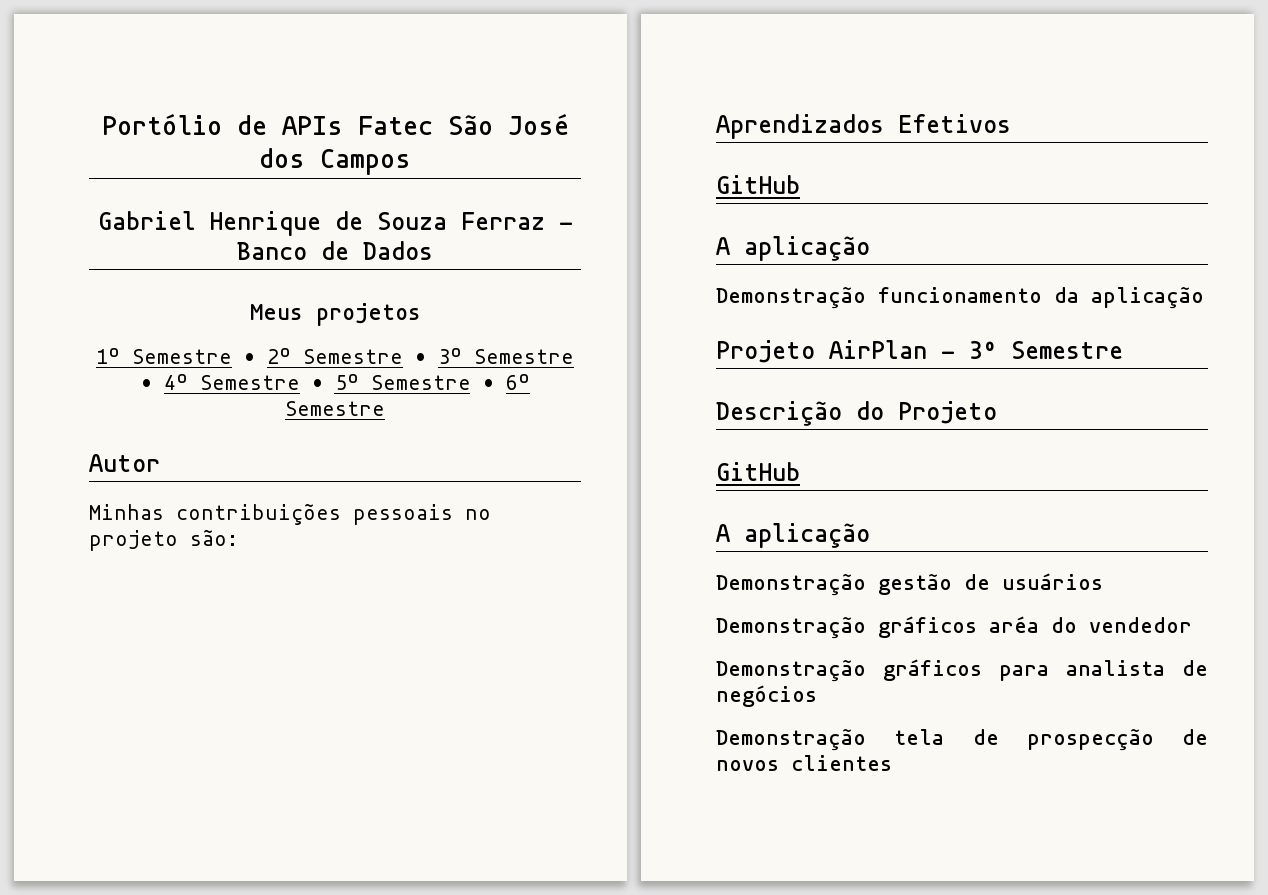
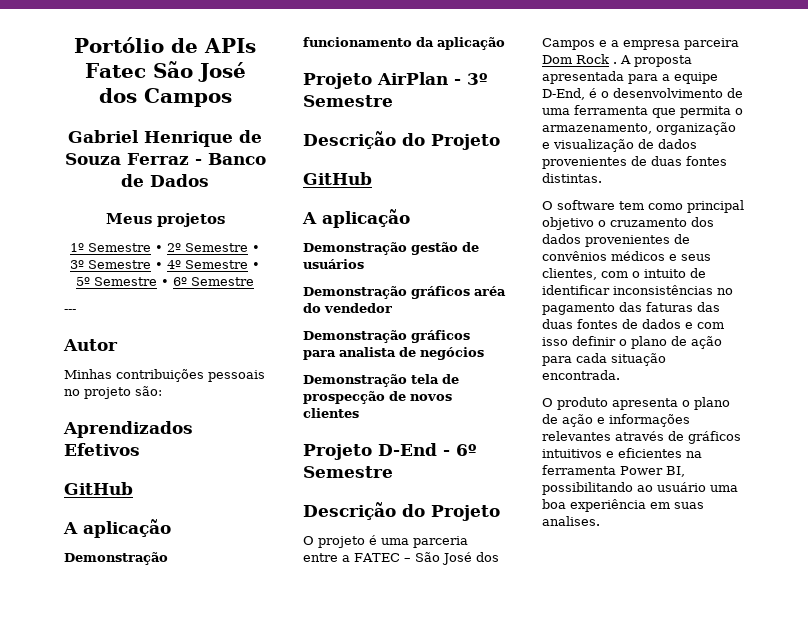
+ ---
+ Projeto D-End - 6º Semestre
+ Descrição do Projeto
+ O projeto é uma parceria entre a FATEC – São José dos Campos e a empresa parceira Dom Rock . A proposta apresentada para a equipe D-End, é o desenvolvimento de uma ferramenta que permita o armazenamento, organização e visualização de dados provenientes de duas fontes distintas.
+ O software tem como principal objetivo o cruzamento dos dados provenientes de convênios médicos e seus clientes, com o intuito de identificar inconsistências no pagamento das faturas das duas fontes de dados e com isso definir o plano de ação para cada situação encontrada.
+ O produto apresenta o plano de ação e informações relevantes através de gráficos intuitivos e eficientes na ferramenta Power BI, possibilitando ao usuário uma boa experiência em suas analises.

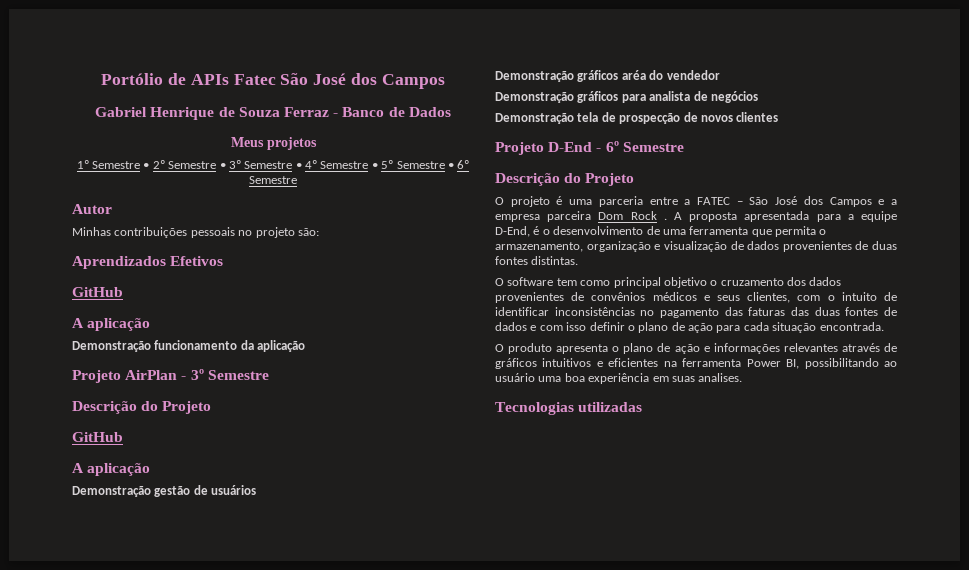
- ---
+ Tecnologias utilizadas

